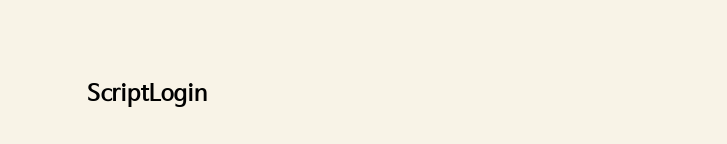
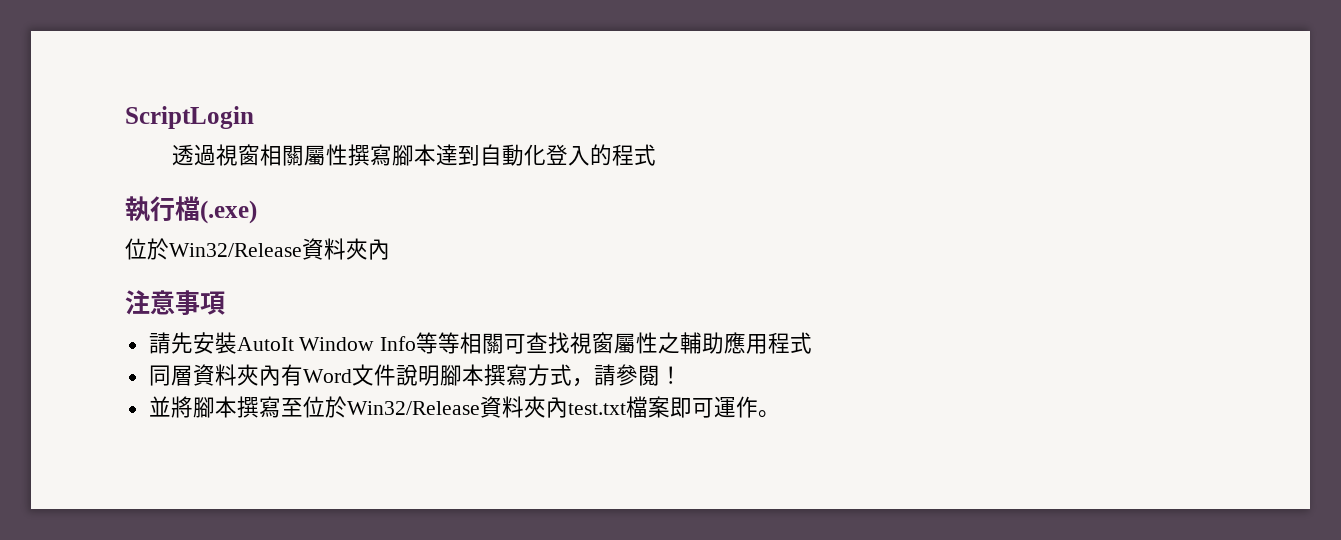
+ 透過視窗相關屬性撰寫腳本達到自動化登入的程式
+ 執行檔(.exe)
+ 位於Win32/Release資料夾內
+ 注意事項
+ 請先安裝AutoIt Window Info等等相關可查找視窗屬性之輔助應用程式
+ 同層資料夾內有Word文件說明腳本撰寫方式，請參閱！
+ 並將腳本撰寫至位於Win32/Release資料夾內test.txt檔案即可運作。

